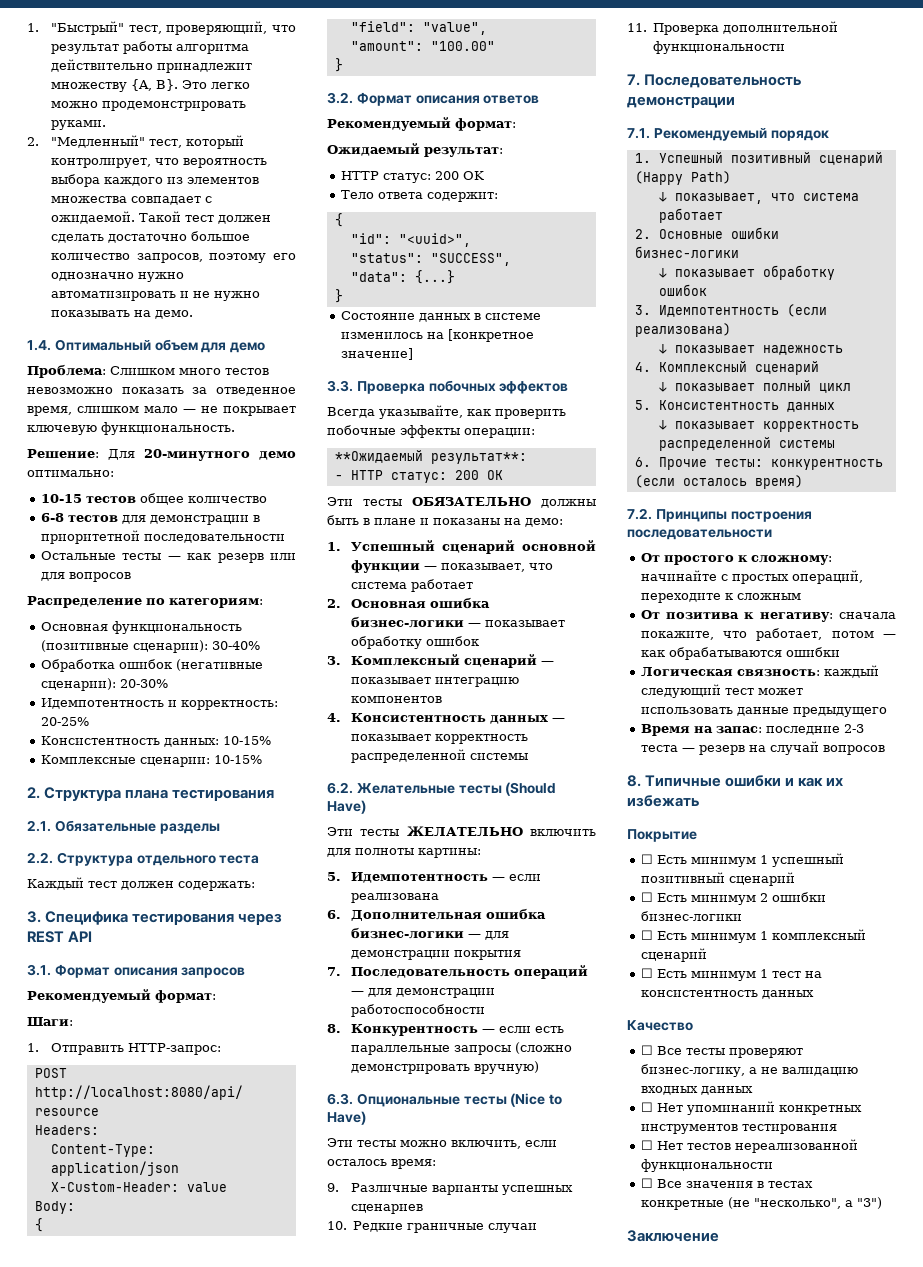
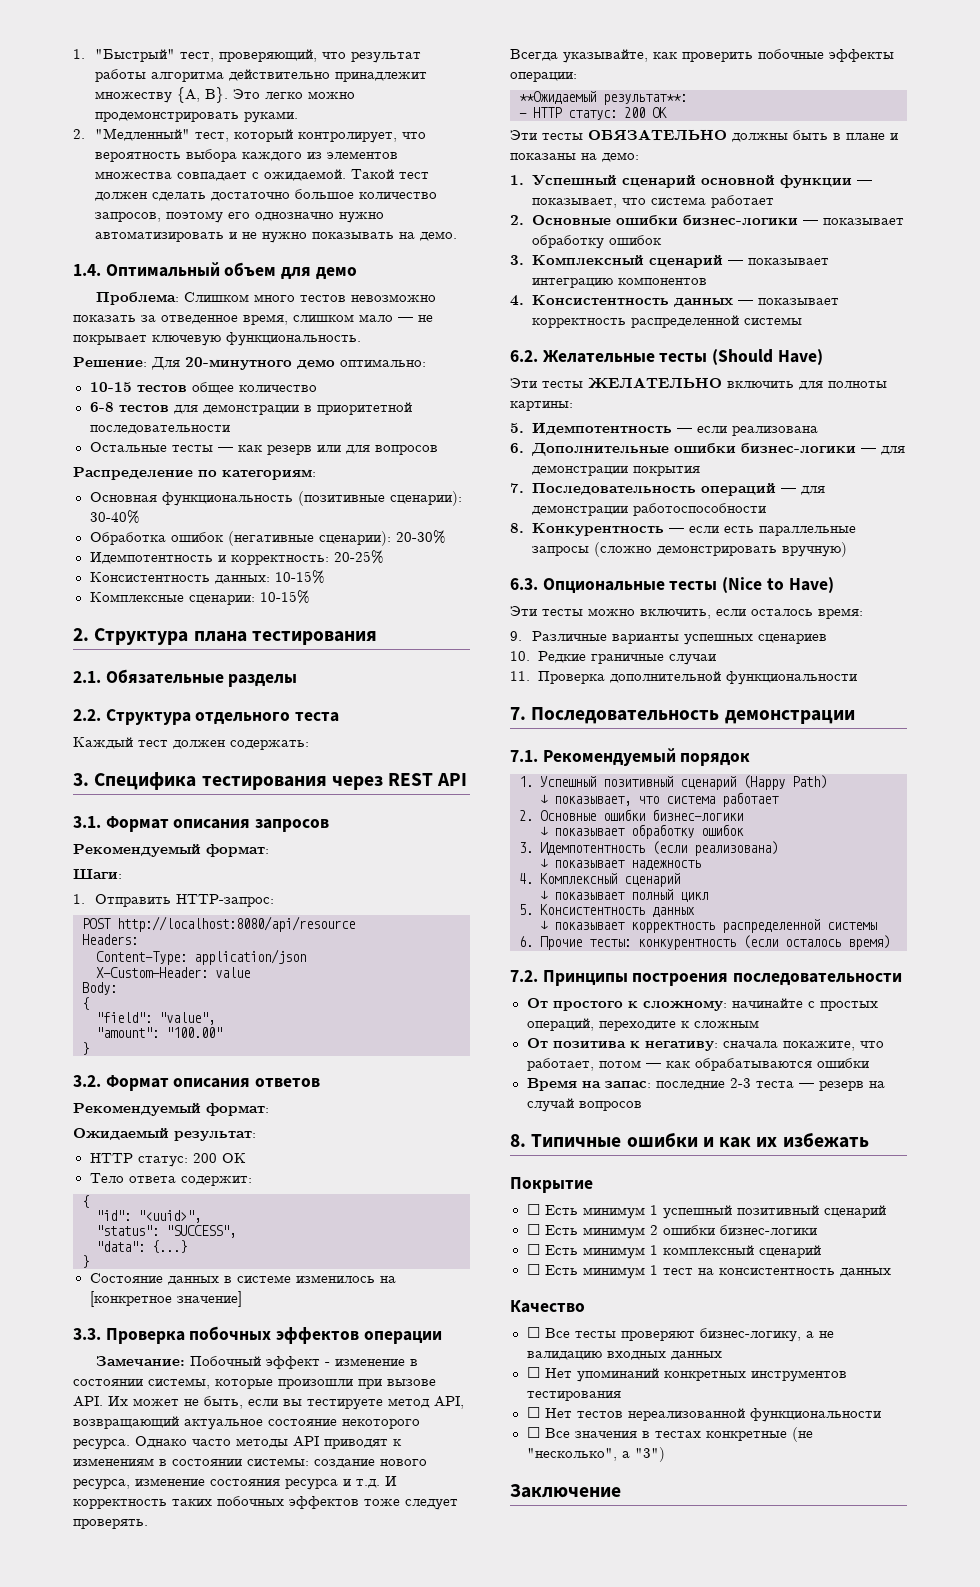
- 3.3. Проверка побочных эффектов
+ 3.3. Проверка побочных эффектов операции
+ Замечание: Побочный эффект - изменение в состоянии системы, которые произошли при вызове API. Их может не быть, если вы тестируете метод API, возвращающий актуальное состояние некоторого ресурса. Однако часто методы API приводят к изменениям в состоянии системы: создание нового ресурса, изменение состояния ресурса и т.д. И корректность таких побочных эффектов тоже следует проверять.
- 2. Основная ошибка бизнес-логики — показывает обработку ошибок
+ 2. Основные ошибки бизнес-логики — показывает обработку ошибок
- 6. Дополнительная ошибка бизнес-логики — для демонстрации покрытия
+ 6. Дополнительные ошибки бизнес-логики — для демонстрации покрытия
- Логическая связность: каждый следующий тест может использовать данные предыдущего

